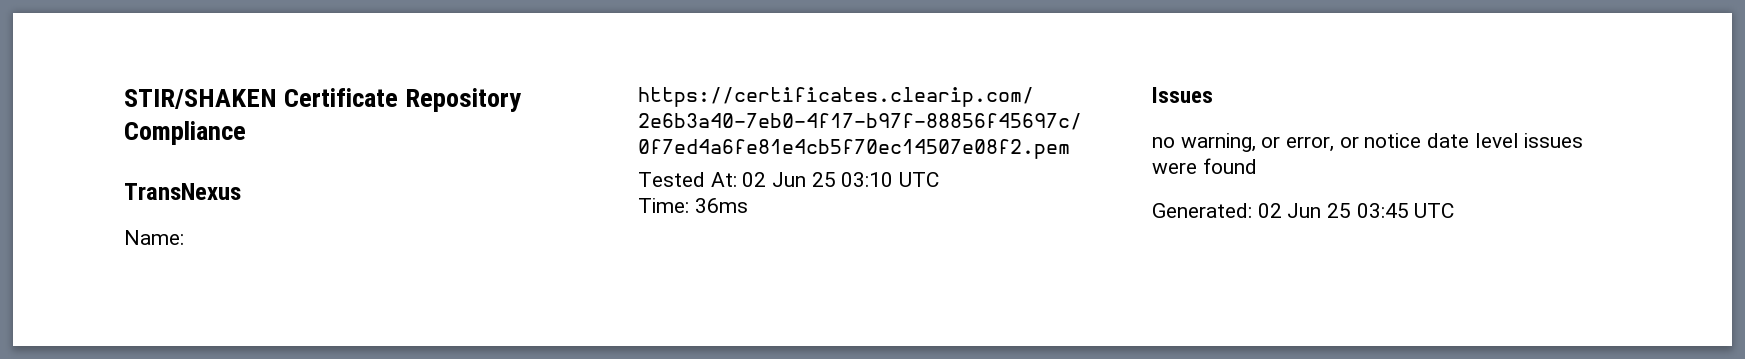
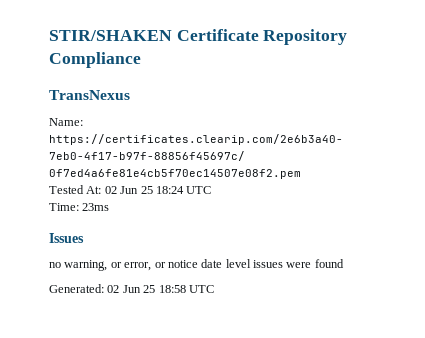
- Tested At: 02 Jun 25 03:10 UTC
+ Tested At: 02 Jun 25 18:24 UTC
- Time: 36ms
+ Time: 23ms
- Generated: 02 Jun 25 03:45 UTC
+ Generated: 02 Jun 25 18:58 UTC

